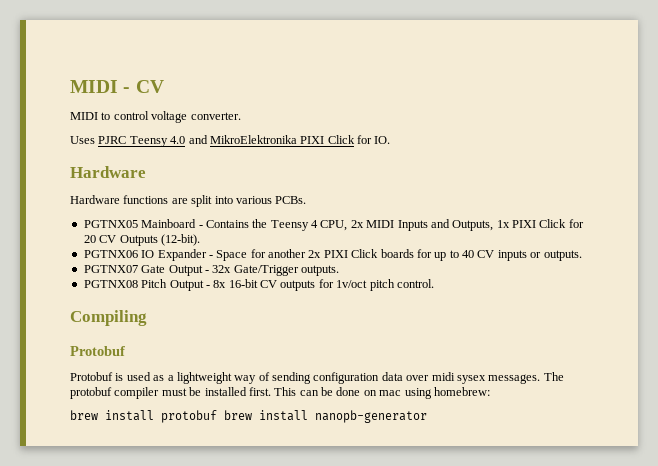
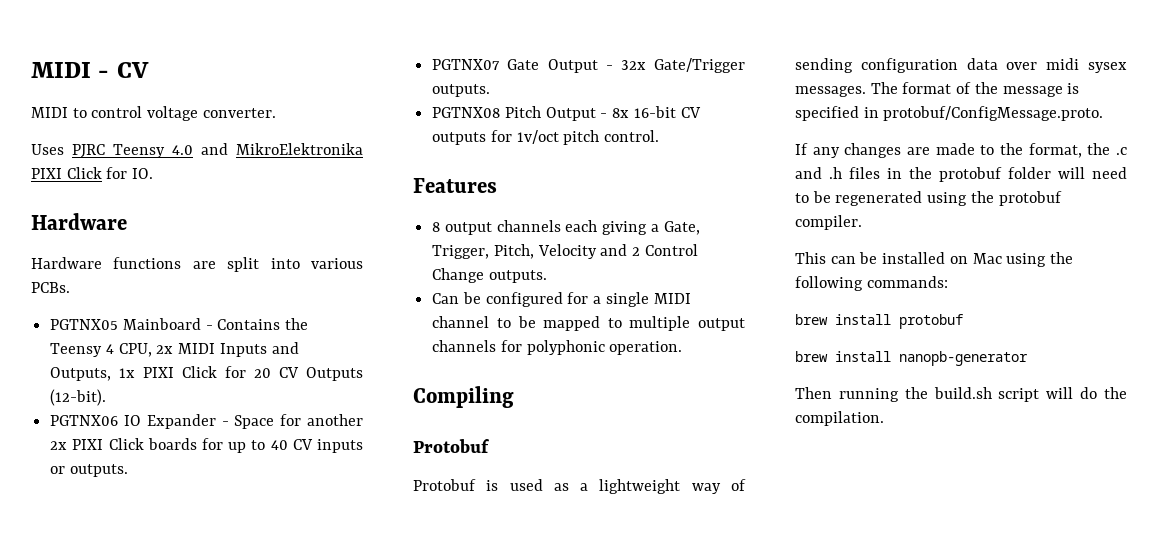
+ Features
+ 8 output channels each giving a Gate, Trigger, Pitch, Velocity and 2 Control Change outputs.
+ Can be configured for a single MIDI channel to be mapped to multiple output channels for polyphonic operation.
- The protobuf compiler must be installed first. This can be done on mac using homebrew:
+ The format of the message is specified in protobuf/ConfigMessage.proto.
+ If any changes are made to the format, the .c and .h files in the protobuf folder will need to be regenerated using the protobuf compiler.
+ This can be installed on Mac using the following commands:
- brew install protobuf brew install nanopb-generator
+ brew install protobuf
+ brew install nanopb-generator
+ Then running the build.sh script will do the compilation.

